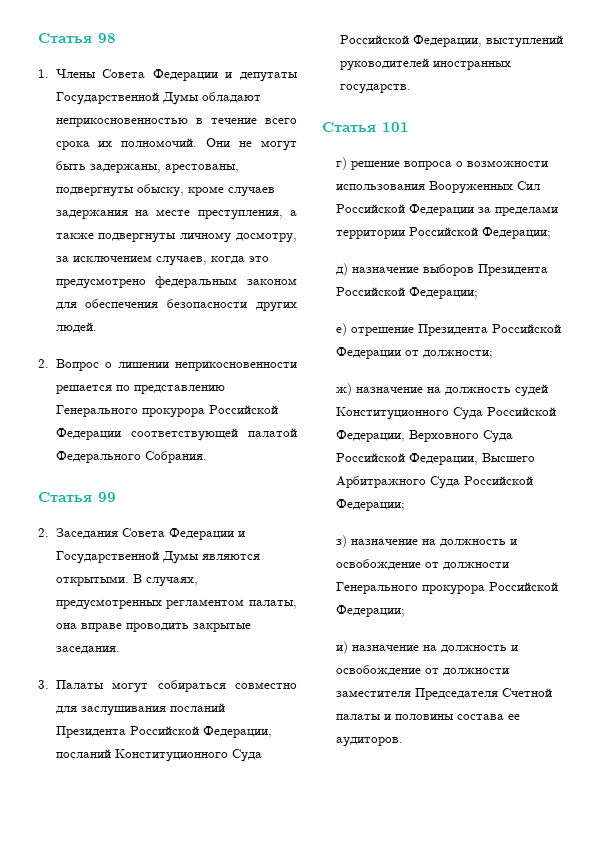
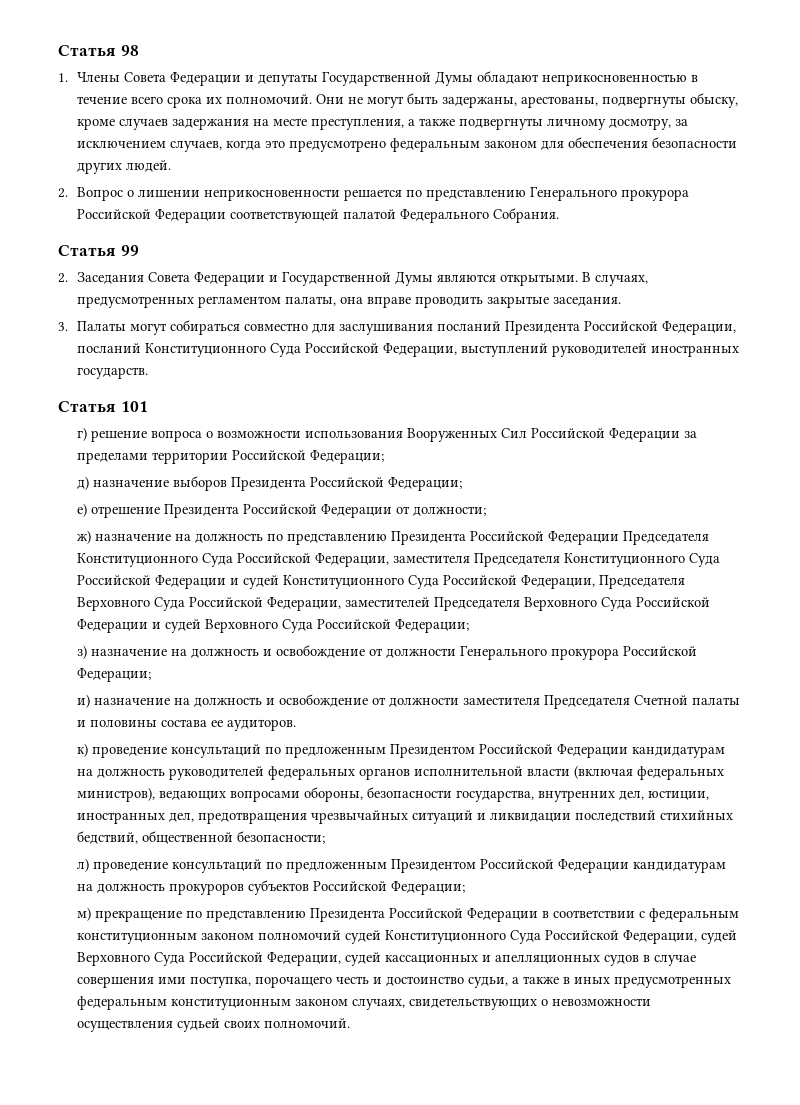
- ж) назначение на должность судей Конституционного Суда Российской Федерации, Верховного Суда Российской Федерации, Высшего Арбитражного Суда Российской Федерации;
+ ж) назначение на должность по представлению Президента Российской Федерации Председателя Конституционного Суда Российской Федерации, заместителя Председателя Конституционного Суда Российской Федерации и судей Конституционного Суда Российской Федерации, Председателя Верховного Суда Российской Федерации, заместителей Председателя Верховного Суда Российской Федерации и судей Верховного Суда Российской Федерации;
+ к) проведение консультаций по предложенным Президентом Российской Федерации кандидатурам на должность руководителей федеральных органов исполнительной власти (включая федеральных министров), ведающих вопросами обороны, безопасности государства, внутренних дел, юстиции, иностранных дел, предотвращения чрезвычайных ситуаций и ликвидации последствий стихийных бедствий, общественной безопасности;
+ л) проведение консультаций по предложенным Президентом Российской Федерации кандидатурам на должность прокуроров субъектов Российской Федерации;
+ м) прекращение по представлению Президента Российской Федерации в соответствии с федеральным конституционным законом полномочий судей Конституционного Суда Российской Федерации, судей Верховного Суда Российской Федерации, судей кассационных и апелляционных судов в случае совершения ими поступка, порочащего честь и достоинство судьи, а также в иных предусмотренных федеральным конституционным законом случаях, свидетельствующих о невозможности осуществления судьей своих полномочий.

